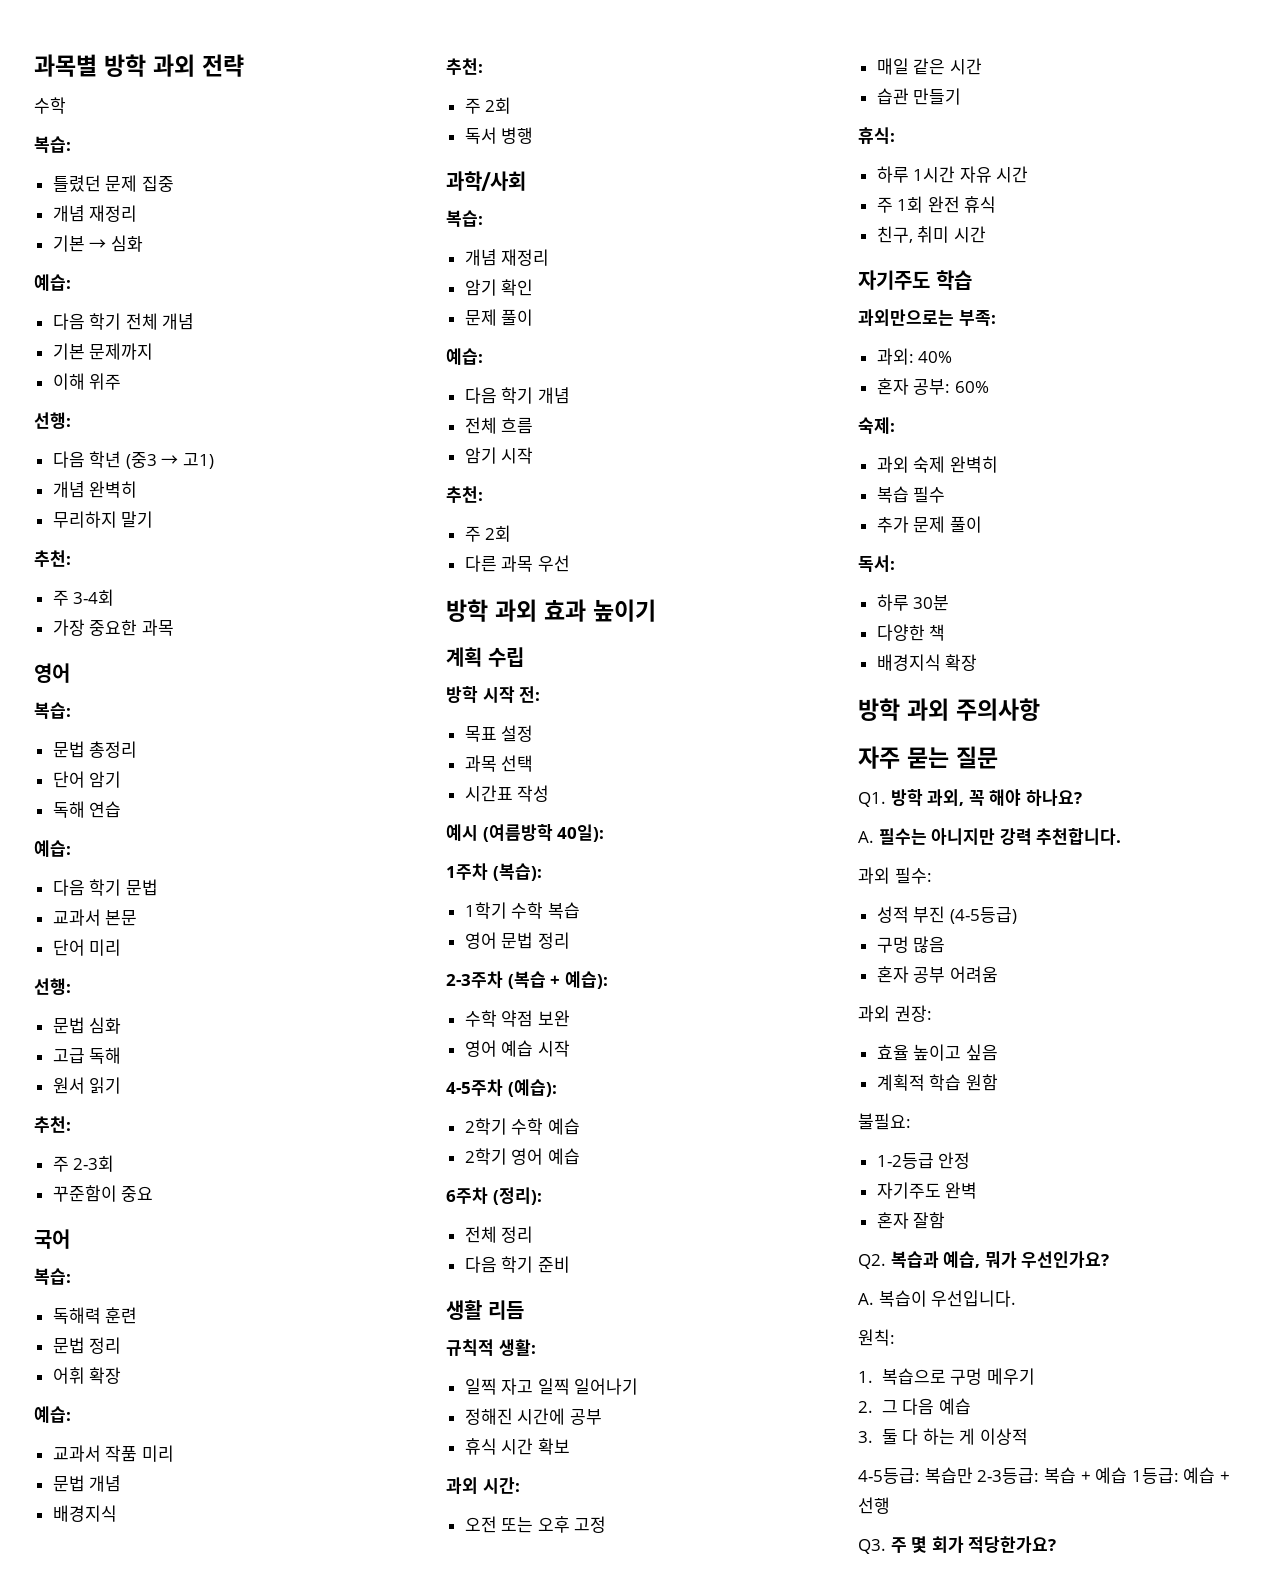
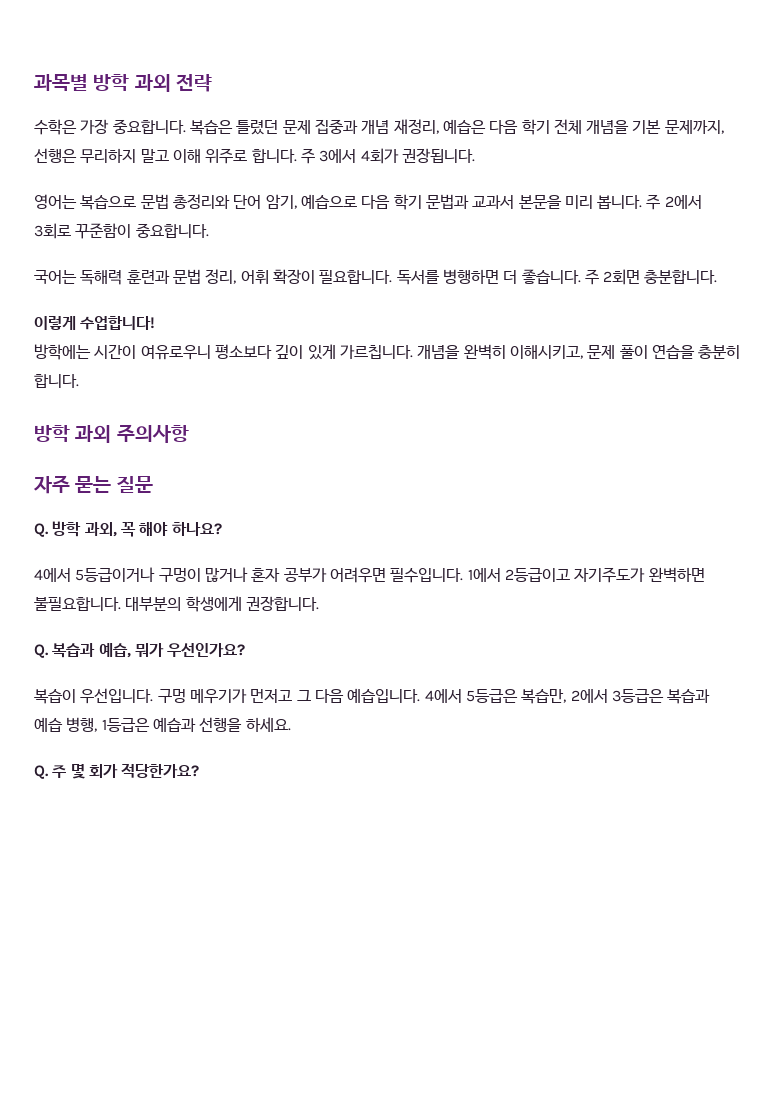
  과목별 방학 과외 전략
- 수학
- 복습:
- 틀렸던 문제 집중
- 개념 재정리
- 기본 → 심화
- 예습:
- 다음 학기 전체 개념
- 기본 문제까지
- 이해 위주
- 선행:
- 다음 학년 (중3 → 고1)
- 개념 완벽히
- 무리하지 말기
- 추천:
- 주 3-4회
- 가장 중요한 과목
- 영어
- 복습:
- 문법 총정리
- 단어 암기
- 독해 연습
- 예습:
- 다음 학기 문법
- 교과서 본문
- 단어 미리
- 선행:
- 문법 심화
- 고급 독해
- 원서 읽기
- 추천:
- 주 2-3회
- 꾸준함이 중요
- 국어
- 복습:
- 독해력 훈련
- 문법 정리
- 어휘 확장
- 예습:
- 교과서 작품 미리
- 문법 개념
- 배경지식
- 추천:
- 주 2회
- 독서 병행
- 과학/사회
- 복습:
- 개념 재정리
- 암기 확인
- 문제 풀이
- 예습:
- 다음 학기 개념
- 전체 흐름
- 암기 시작
- 추천:
- 주 2회
- 다른 과목 우선
- 방학 과외 효과 높이기
- 계획 수립
- 방학 시작 전:
- 목표 설정
- 과목 선택
- 시간표 작성
- 예시 (여름방학 40일):
- 1주차 (복습):
- 1학기 수학 복습
- 영어 문법 정리
- 2-3주차 (복습 + 예습):
- 수학 약점 보완
- 영어 예습 시작
- 4-5주차 (예습):
- 2학기 수학 예습
- 2학기 영어 예습
- 6주차 (정리):
- 전체 정리
- 다음 학기 준비
- 생활 리듬
- 규칙적 생활:
- 일찍 자고 일찍 일어나기
- 정해진 시간에 공부
- 휴식 시간 확보
- 과외 시간:
- 오전 또는 오후 고정
- 매일 같은 시간
- 습관 만들기
- 휴식:
- 하루 1시간 자유 시간
- 주 1회 완전 휴식
- 친구, 취미 시간
- 자기주도 학습
- 과외만으로는 부족:
- 과외: 40%
- 혼자 공부: 60%
- 숙제:
- 과외 숙제 완벽히
- 복습 필수
- 추가 문제 풀이
- 독서:
- 하루 30분
- 다양한 책
- 배경지식 확장
+ 수학은 가장 중요합니다. 복습은 틀렸던 문제 집중과 개념 재정리, 예습은 다음 학기 전체 개념을 기본 문제까지, 선행은 무리하지 말고 이해 위주로 합니다. 주 3에서 4회가 권장됩니다.
+ 영어는 복습으로 문법 총정리와 단어 암기, 예습으로 다음 학기 문법과 교과서 본문을 미리 봅니다. 주 2에서 3회로 꾸준함이 중요합니다.
+ 국어는 독해력 훈련과 문법 정리, 어휘 확장이 필요합니다. 독서를 병행하면 더 좋습니다. 주 2회면 충분합니다.
+ 이렇게 수업합니다!
+ 방학에는 시간이 여유로우니 평소보다 깊이 있게 가르칩니다. 개념을 완벽히 이해시키고, 문제 풀이 연습을 충분히 합니다.
- Q1. 방학 과외, 꼭 해야 하나요?
+ Q. 방학 과외, 꼭 해야 하나요?
- A. 필수는 아니지만 강력 추천합니다.
- 과외 필수:
- 성적 부진 (4-5등급)
- 구멍 많음
- 혼자 공부 어려움
- 과외 권장:
- 효율 높이고 싶음
- 계획적 학습 원함
- 불필요:
- 1-2등급 안정
- 자기주도 완벽
- 혼자 잘함
- Q2. 복습과 예습, 뭐가 우선인가요?
+ 4에서 5등급이거나 구멍이 많거나 혼자 공부가 어려우면 필수입니다. 1에서 2등급이고 자기주도가 완벽하면 불필요합니다. 대부분의 학생에게 권장합니다.
+ Q. 복습과 예습, 뭐가 우선인가요?
- A. 복습이 우선입니다.
- 원칙:
- 1. 복습으로 구멍 메우기
- 2. 그 다음 예습
- 3. 둘 다 하는 게 이상적
- 4-5등급: 복습만 2-3등급: 복습 + 예습 1등급: 예습 + 선행
- Q3. 주 몇 회가 적당한가요?
+ 복습이 우선입니다. 구멍 메우기가 먼저고 그 다음 예습입니다. 4에서 5등급은 복습만, 2에서 3등급은 복습과 예습 병행, 1등급은 예습과 선행을 하세요.
+ Q. 주 몇 회가 적당한가요?

